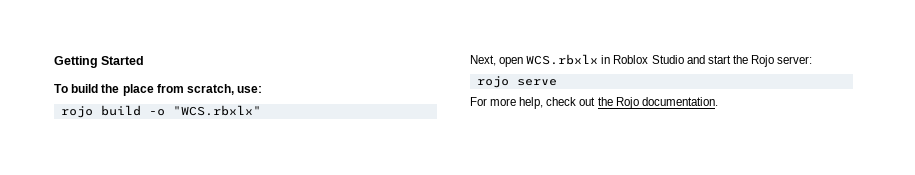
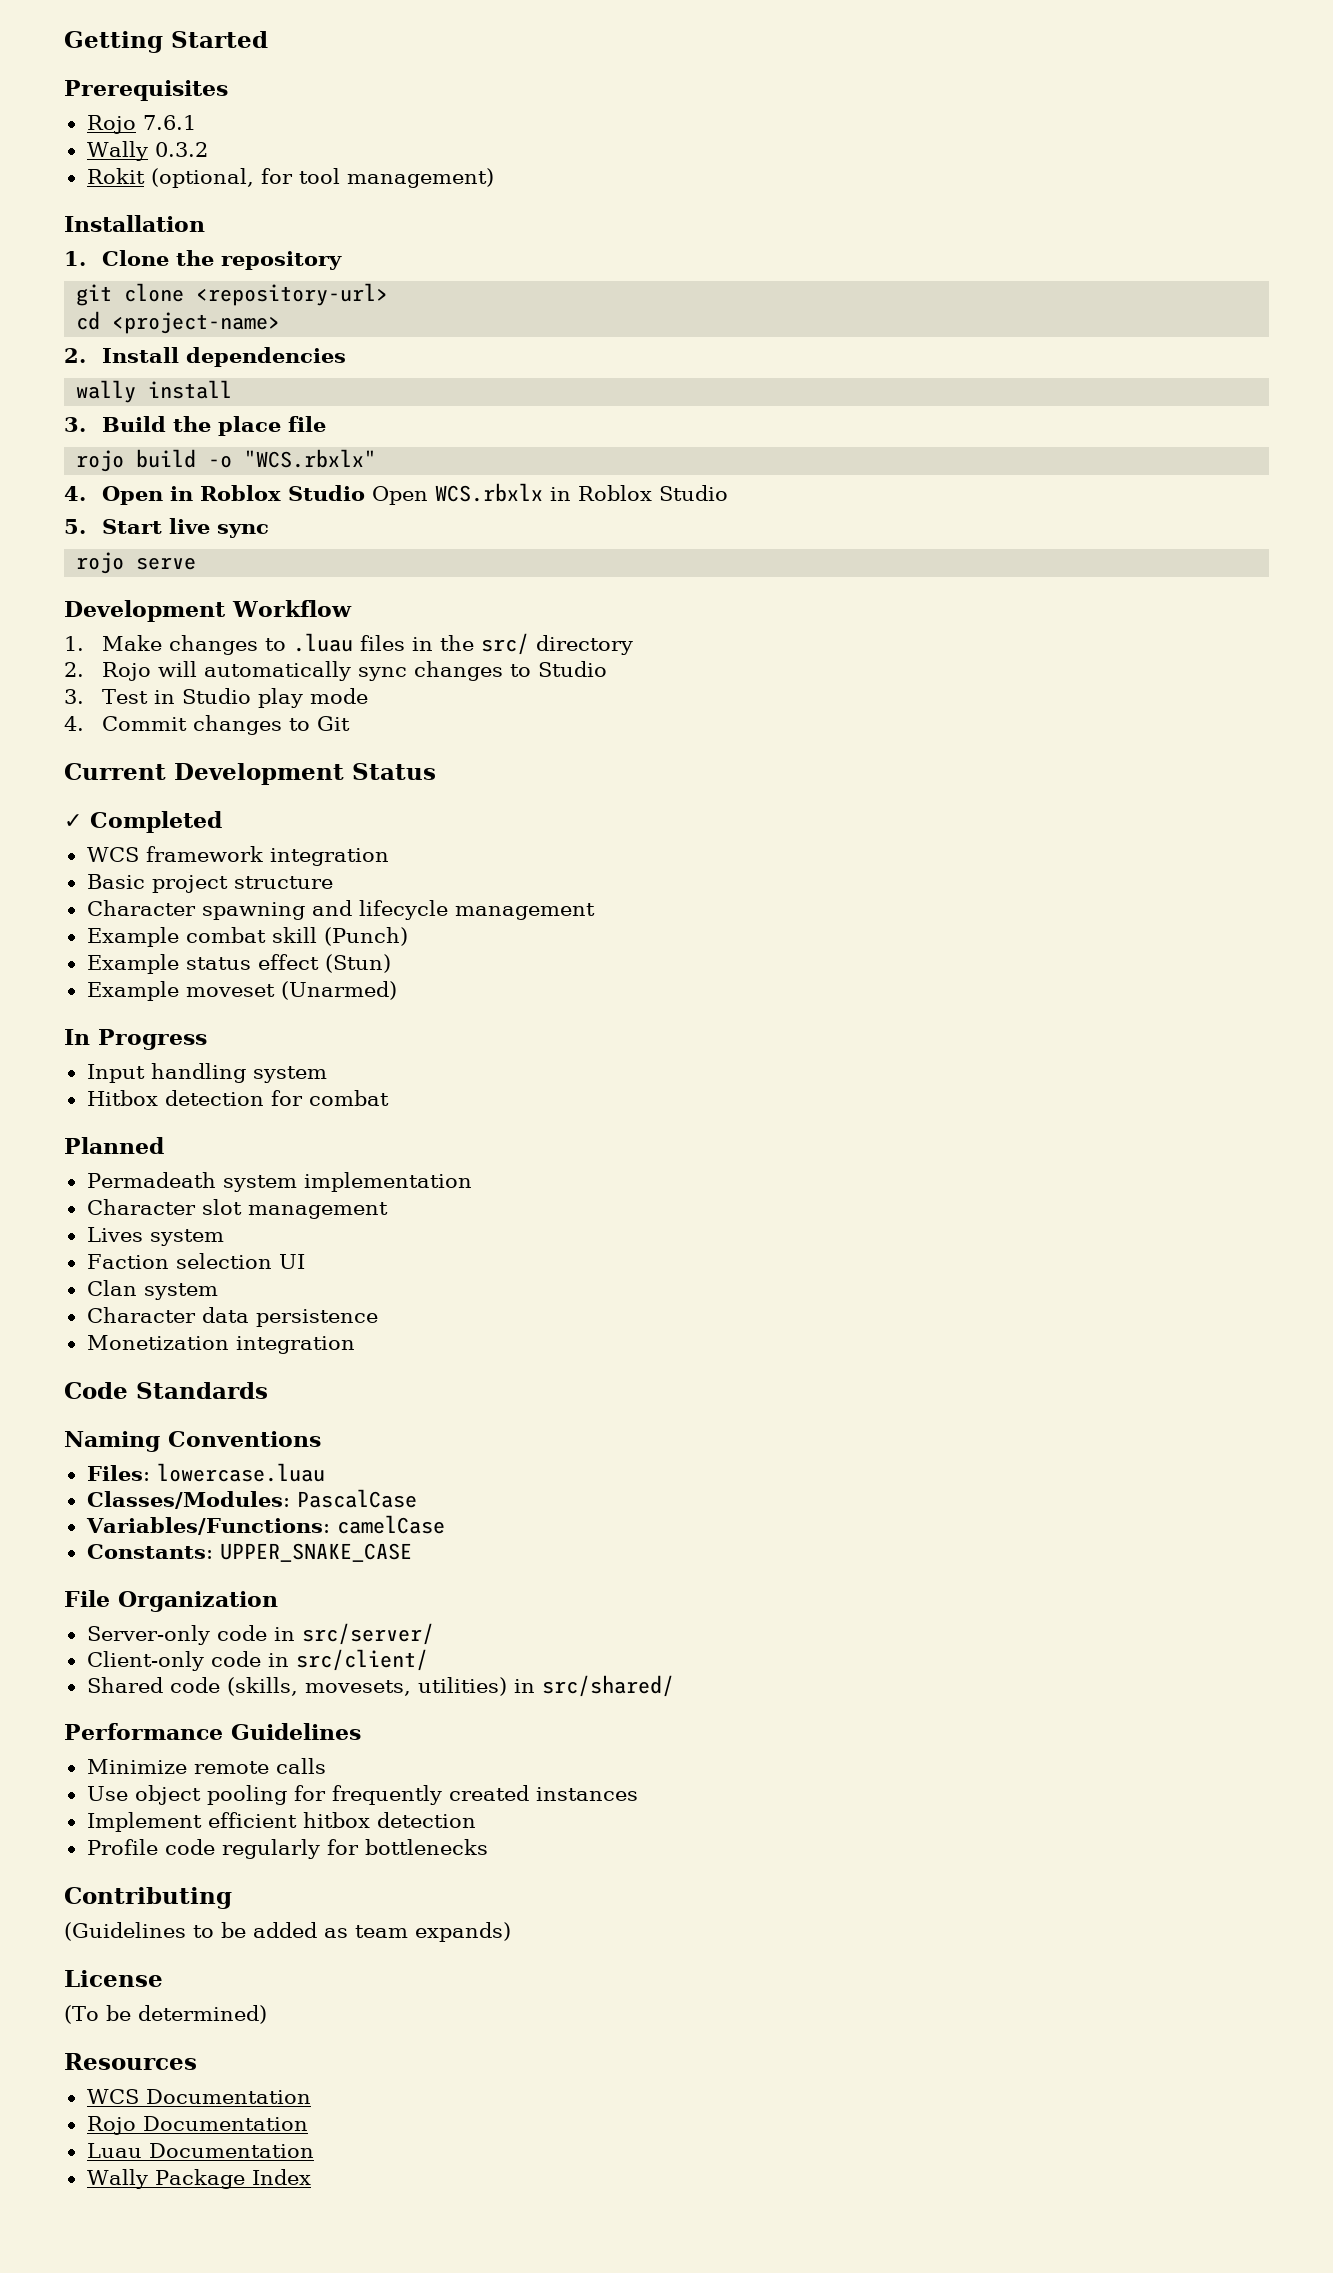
- To build the place from scratch, use:
+ Prerequisites
+ Rojo 7.6.1
+ Wally 0.3.2
+ Rokit (optional, for tool management)
+ Installation
+ 1. Clone the repository
+ git clone <repository-url>
+ cd <project-name>
+ 2. Install dependencies
+ wally install
+ 3. Build the place file
  rojo build -o "WCS.rbxlx"
- Next, open WCS.rbxlx in Roblox Studio and start the Rojo server:
+ 4. Open in Roblox Studio Open WCS.rbxlx in Roblox Studio
+ 5. Start live sync
  rojo serve
- For more help, check out the Rojo documentation.
+ Development Workflow
+ 1. Make changes to .luau files in the src/ directory
+ 2. Rojo will automatically sync changes to Studio
+ 3. Test in Studio play mode
+ 4. Commit changes to Git
+ Current Development Status
+ ✓ Completed
+ WCS framework integration
+ Basic project structure
+ Character spawning and lifecycle management
+ Example combat skill (Punch)
+ Example status effect (Stun)
+ Example moveset (Unarmed)
+ In Progress
+ Input handling system
+ Hitbox detection for combat
+ Planned
+ Permadeath system implementation
+ Character slot management
+ Lives system
+ Faction selection UI
+ Clan system
+ Character data persistence
+ Monetization integration
+ Code Standards
+ Naming Conventions
+ Files: lowercase.luau
+ Classes/Modules: PascalCase
+ Variables/Functions: camelCase
+ Constants: UPPER_SNAKE_CASE
+ File Organization
+ Server-only code in src/server/
+ Client-only code in src/client/
+ Shared code (skills, movesets, utilities) in src/shared/
+ Performance Guidelines
+ Minimize remote calls
+ Use object pooling for frequently created instances
+ Implement efficient hitbox detection
+ Profile code regularly for bottlenecks
+ Contributing
+ (Guidelines to be added as team expands)
+ License
+ (To be determined)
+ Resources
+ WCS Documentation
+ Rojo Documentation
+ Luau Documentation
+ Wally Package Index

